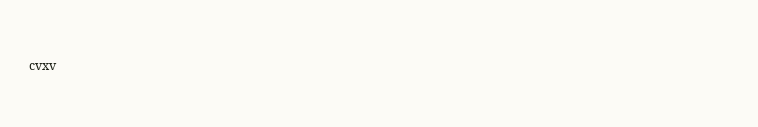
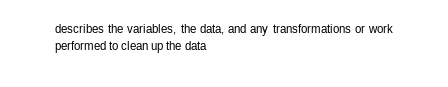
- cvxv
+ describes the variables, the data, and any transformations or work performed to clean up the data

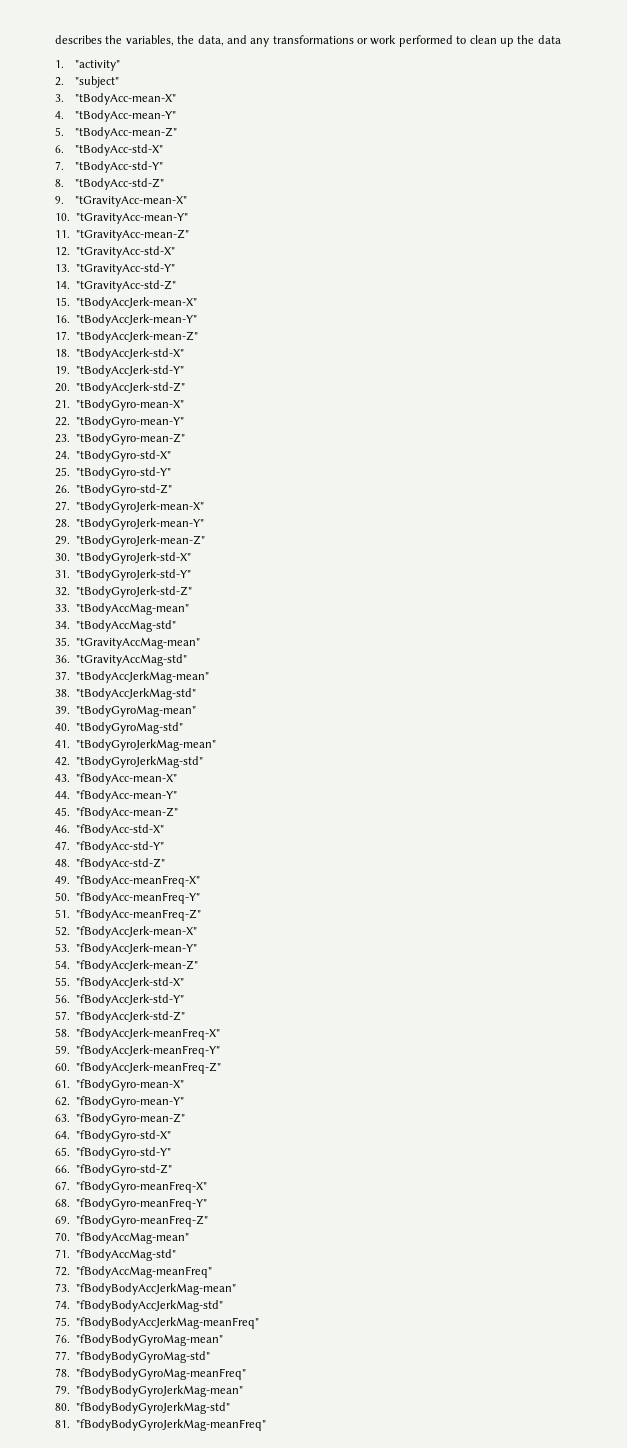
+ 1. "activity"
+ 2. "subject"
+ 3. "tBodyAcc-mean-X"
+ 4. "tBodyAcc-mean-Y"
+ 5. "tBodyAcc-mean-Z"
+ 6. "tBodyAcc-std-X"
+ 7. "tBodyAcc-std-Y"
+ 8. "tBodyAcc-std-Z"
+ 9. "tGravityAcc-mean-X"
+ 10. "tGravityAcc-mean-Y"
+ 11. "tGravityAcc-mean-Z"
+ 12. "tGravityAcc-std-X"
+ 13. "tGravityAcc-std-Y"
+ 14. "tGravityAcc-std-Z"
+ 15. "tBodyAccJerk-mean-X"
+ 16. "tBodyAccJerk-mean-Y"
+ 17. "tBodyAccJerk-mean-Z"
+ 18. "tBodyAccJerk-std-X"
+ 19. "tBodyAccJerk-std-Y"
+ 20. "tBodyAccJerk-std-Z"
+ 21. "tBodyGyro-mean-X"
+ 22. "tBodyGyro-mean-Y"
+ 23. "tBodyGyro-mean-Z"
+ 24. "tBodyGyro-std-X"
+ 25. "tBodyGyro-std-Y"
+ 26. "tBodyGyro-std-Z"
+ 27. "tBodyGyroJerk-mean-X"
+ 28. "tBodyGyroJerk-mean-Y"
+ 29. "tBodyGyroJerk-mean-Z"
+ 30. "tBodyGyroJerk-std-X"
+ 31. "tBodyGyroJerk-std-Y"
+ 32. "tBodyGyroJerk-std-Z"
+ 33. "tBodyAccMag-mean"
+ 34. "tBodyAccMag-std"
+ 35. "tGravityAccMag-mean"
+ 36. "tGravityAccMag-std"
+ 37. "tBodyAccJerkMag-mean"
+ 38. "tBodyAccJerkMag-std"
+ 39. "tBodyGyroMag-mean"
+ 40. "tBodyGyroMag-std"
+ 41. "tBodyGyroJerkMag-mean"
+ 42. "tBodyGyroJerkMag-std"
+ 43. "fBodyAcc-mean-X"
+ 44. "fBodyAcc-mean-Y"
+ 45. "fBodyAcc-mean-Z"
+ 46. "fBodyAcc-std-X"
+ 47. "fBodyAcc-std-Y"
+ 48. "fBodyAcc-std-Z"
+ 49. "fBodyAcc-meanFreq-X"
+ 50. "fBodyAcc-meanFreq-Y"
+ 51. "fBodyAcc-meanFreq-Z"
+ 52. "fBodyAccJerk-mean-X"
+ 53. "fBodyAccJerk-mean-Y"
+ 54. "fBodyAccJerk-mean-Z"
+ 55. "fBodyAccJerk-std-X"
+ 56. "fBodyAccJerk-std-Y"
+ 57. "fBodyAccJerk-std-Z"
+ 58. "fBodyAccJerk-meanFreq-X"
+ 59. "fBodyAccJerk-meanFreq-Y"
+ 60. "fBodyAccJerk-meanFreq-Z"
+ 61. "fBodyGyro-mean-X"
+ 62. "fBodyGyro-mean-Y"
+ 63. "fBodyGyro-mean-Z"
+ 64. "fBodyGyro-std-X"
+ 65. "fBodyGyro-std-Y"
+ 66. "fBodyGyro-std-Z"
+ 67. "fBodyGyro-meanFreq-X"
+ 68. "fBodyGyro-meanFreq-Y"
+ 69. "fBodyGyro-meanFreq-Z"
+ 70. "fBodyAccMag-mean"
+ 71. "fBodyAccMag-std"
+ 72. "fBodyAccMag-meanFreq"
+ 73. "fBodyBodyAccJerkMag-mean"
+ 74. "fBodyBodyAccJerkMag-std"
+ 75. "fBodyBodyAccJerkMag-meanFreq"
+ 76. "fBodyBodyGyroMag-mean"
+ 77. "fBodyBodyGyroMag-std"
+ 78. "fBodyBodyGyroMag-meanFreq"
+ 79. "fBodyBodyGyroJerkMag-mean"
+ 80. "fBodyBodyGyroJerkMag-std"
+ 81. "fBodyBodyGyroJerkMag-meanFreq"

